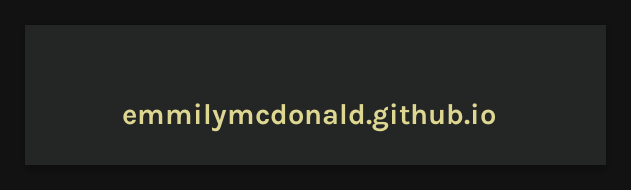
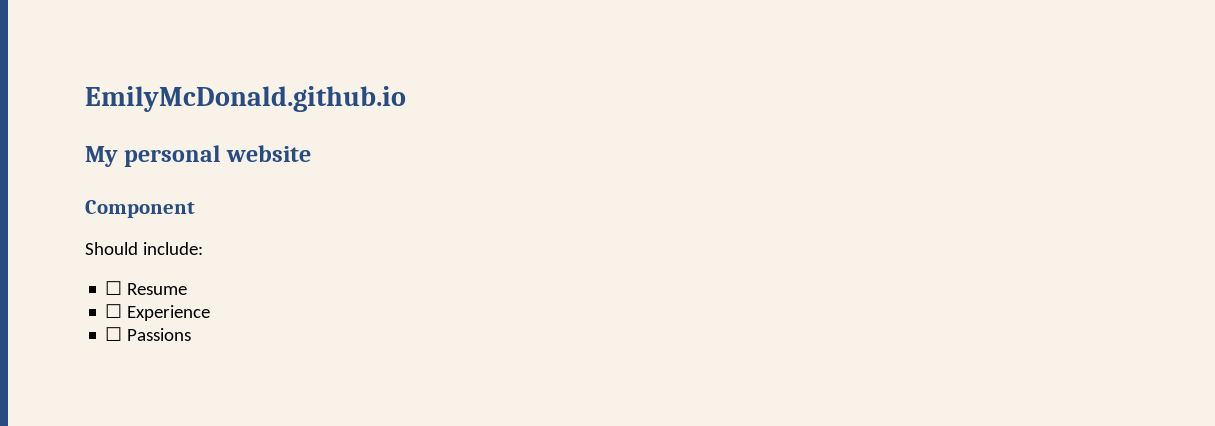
- emmilymcdonald.github.io
+ EmilyMcDonald.github.io
+ My personal website
+ Component
+ Should include:
+ ☐ Resume
+ ☐ Experience
+ ☐ Passions

